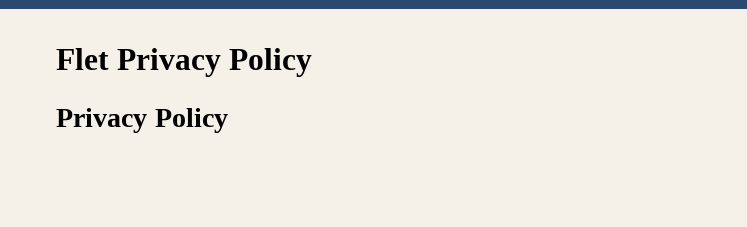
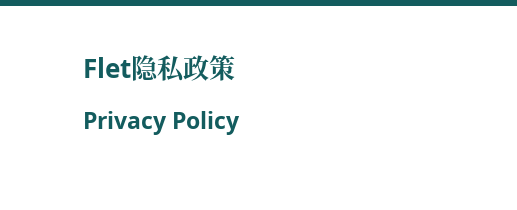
- Flet Privacy Policy
+ Flet隐私政策

